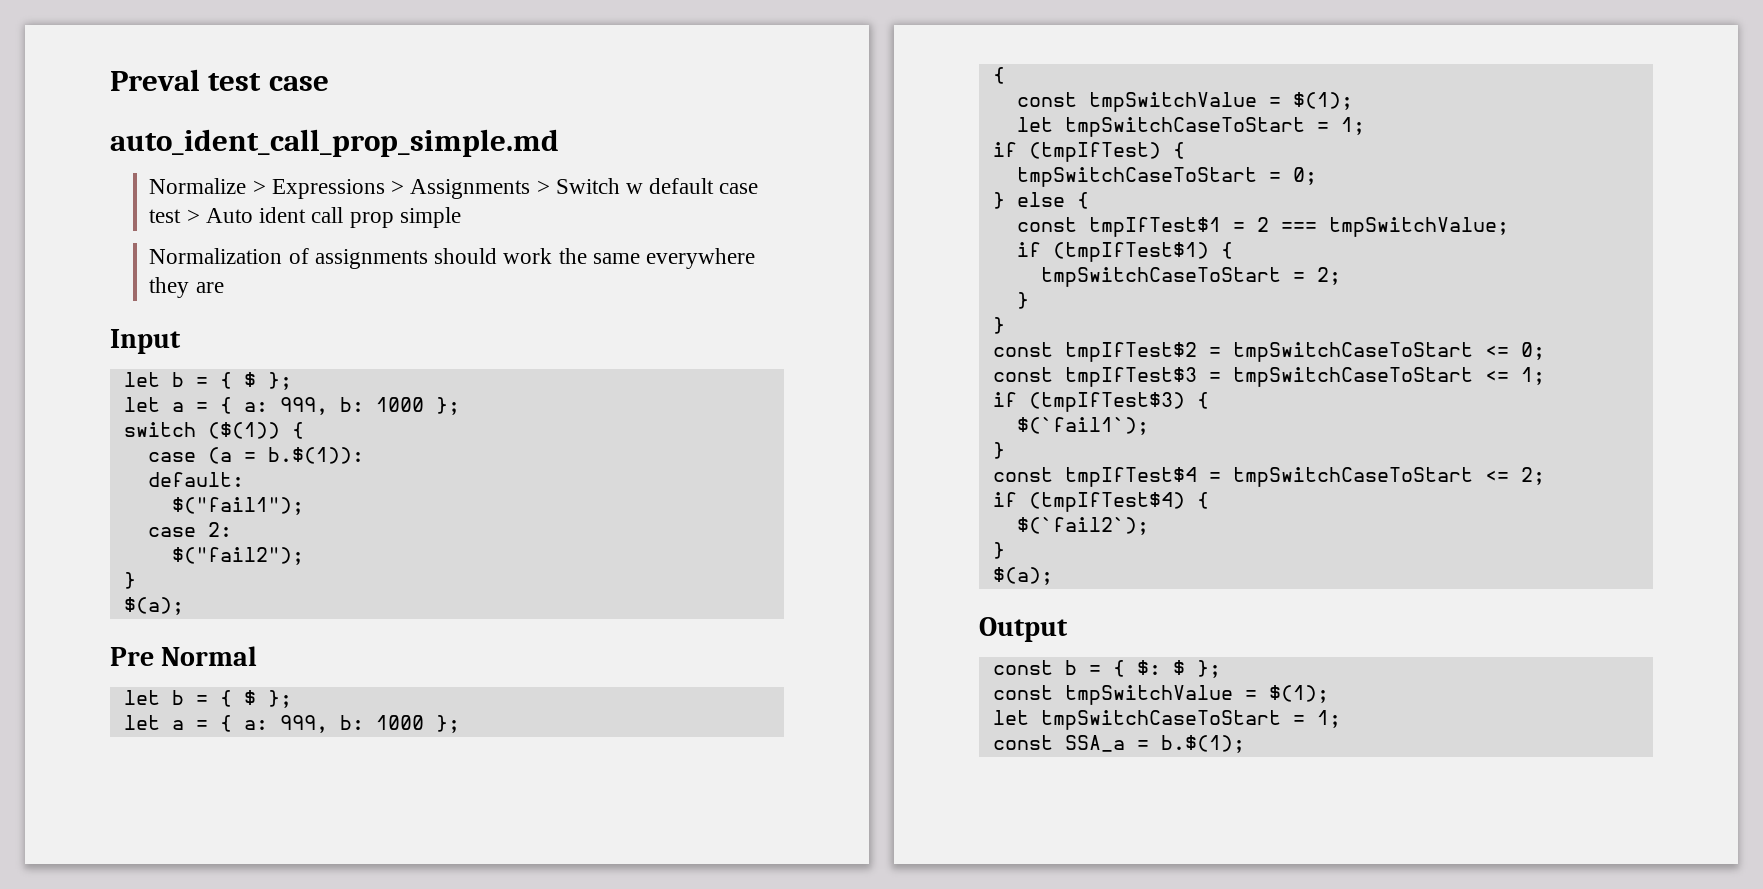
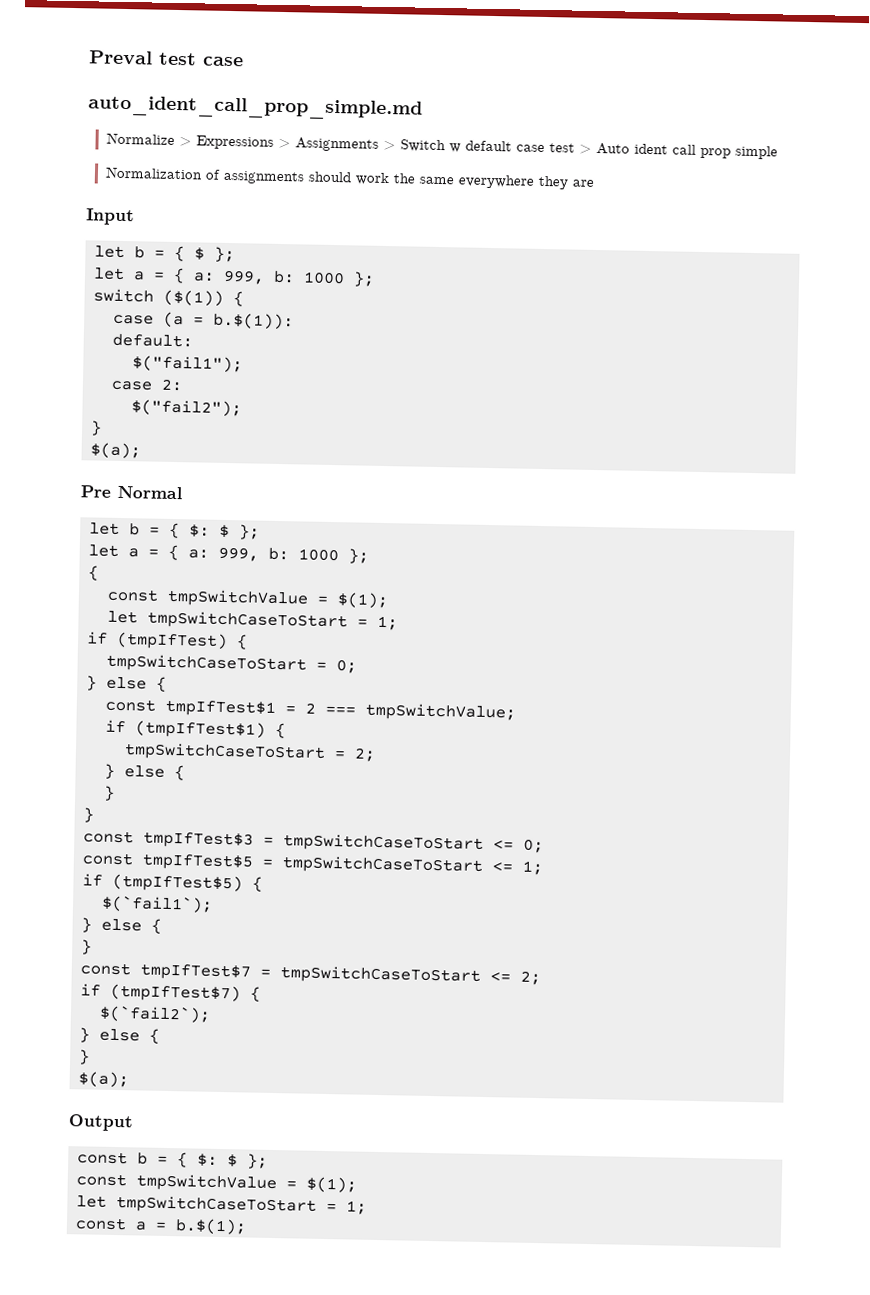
  Pre Normal
- let b = { $ };
+ let b = { $: $ };
  tmpSwitchCaseToStart = 2;
+ } else {
- const tmpIfTest$2 = tmpSwitchCaseToStart <= 0;
+ const tmpIfTest$3 = tmpSwitchCaseToStart <= 0;
- const tmpIfTest$3 = tmpSwitchCaseToStart <= 1;
+ const tmpIfTest$5 = tmpSwitchCaseToStart <= 1;
- if (tmpIfTest$3) {
+ if (tmpIfTest$5) {
  $(`fail1`);
+ } else {
  }
- const tmpIfTest$4 = tmpSwitchCaseToStart <= 2;
+ const tmpIfTest$7 = tmpSwitchCaseToStart <= 2;
- if (tmpIfTest$4) {
+ if (tmpIfTest$7) {
  $(`fail2`);
+ } else {
- const SSA_a = b.$(1);
+ const a = b.$(1);

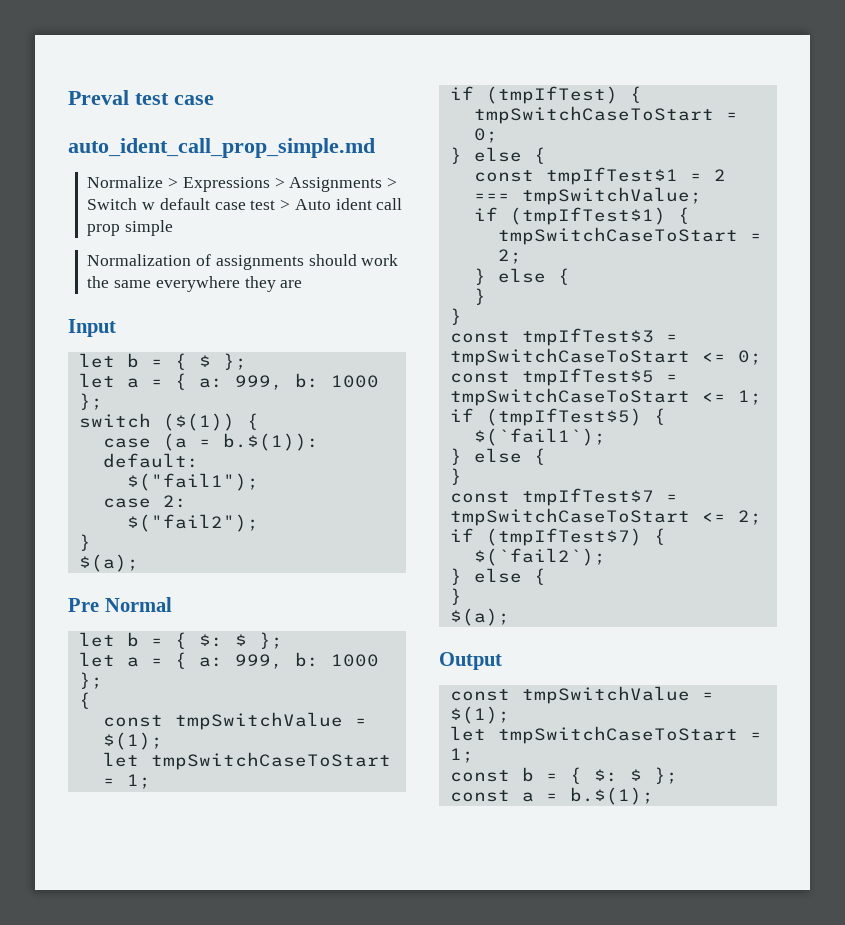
  Output
- const b = { $: $ };
  const tmpSwitchValue = $(1);
  let tmpSwitchCaseToStart = 1;
+ const b = { $: $ };

